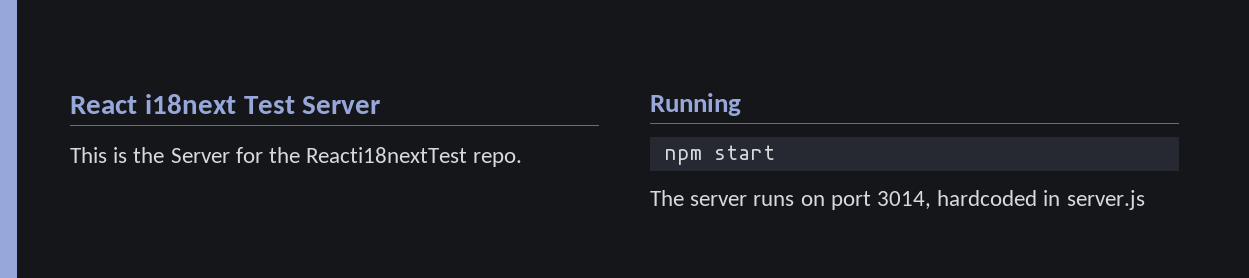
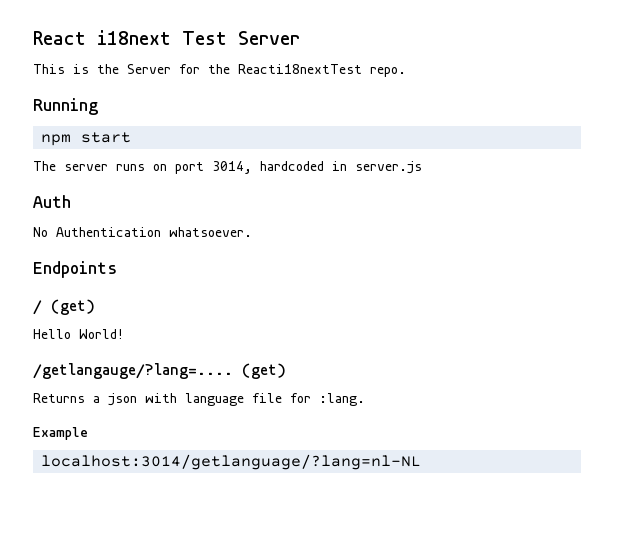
+ Auth
+ No Authentication whatsoever.
+ Endpoints
+ / (get)
+ Hello World!
+ /getlangauge/?lang=.... (get)
+ Returns a json with language file for :lang.
+ Example
+ localhost:3014/getlanguage/?lang=nl-NL

